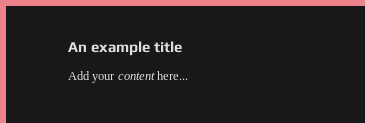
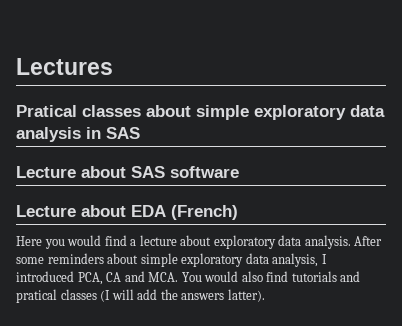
- An example title
- Add your content here...
+ Lectures
+ Pratical classes about simple exploratory data analysis in SAS
+ Lecture about SAS software
+ Lecture about EDA (French)
+ Here you would find a lecture about exploratory data analysis. After some reminders about simple exploratory data analysis, I introduced PCA, CA and MCA. You would also find tutorials and pratical classes (I will add the answers latter).

